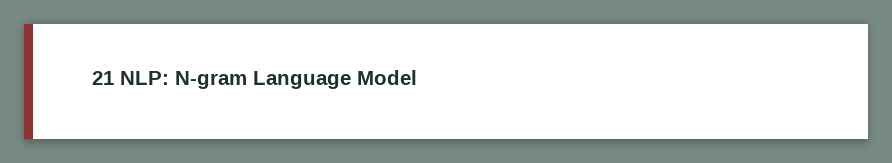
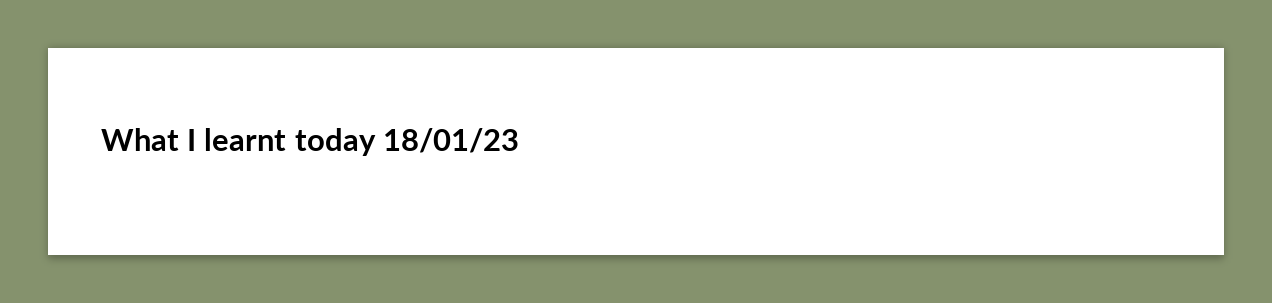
- 21 NLP: N-gram Language Model
+ What I learnt today 18/01/23

